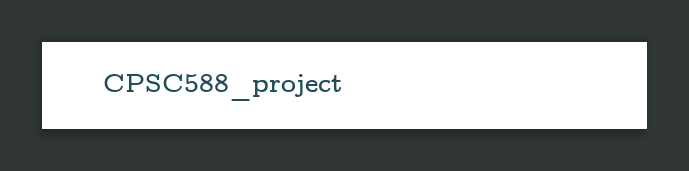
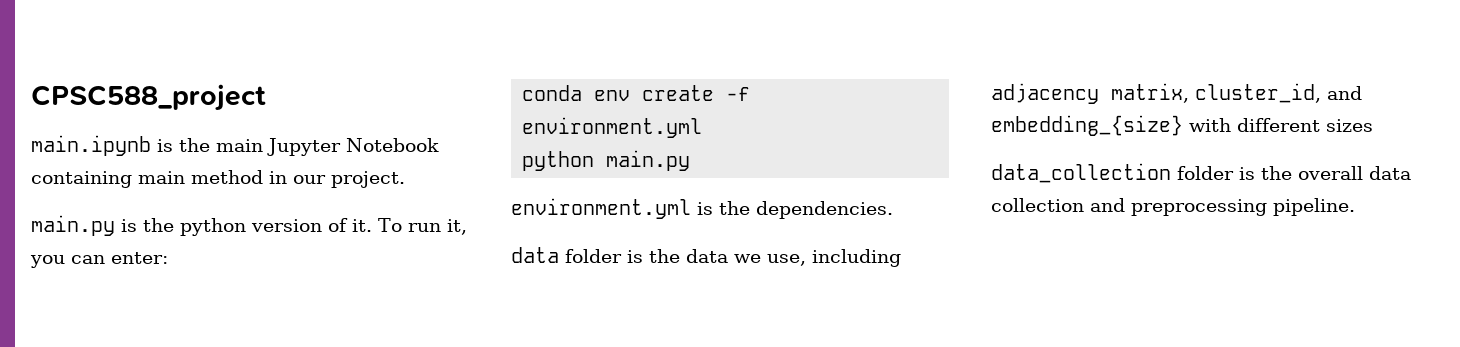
+ main.ipynb is the main Jupyter Notebook containing main method in our project.
+ main.py is the python version of it. To run it, you can enter:
+ conda env create -f environment.yml
+ python main.py
+ environment.yml is the dependencies.
+ data folder is the data we use, including adjacency matrix, cluster_id, and embedding_{size} with different sizes
+ data_collection folder is the overall data collection and preprocessing pipeline.

